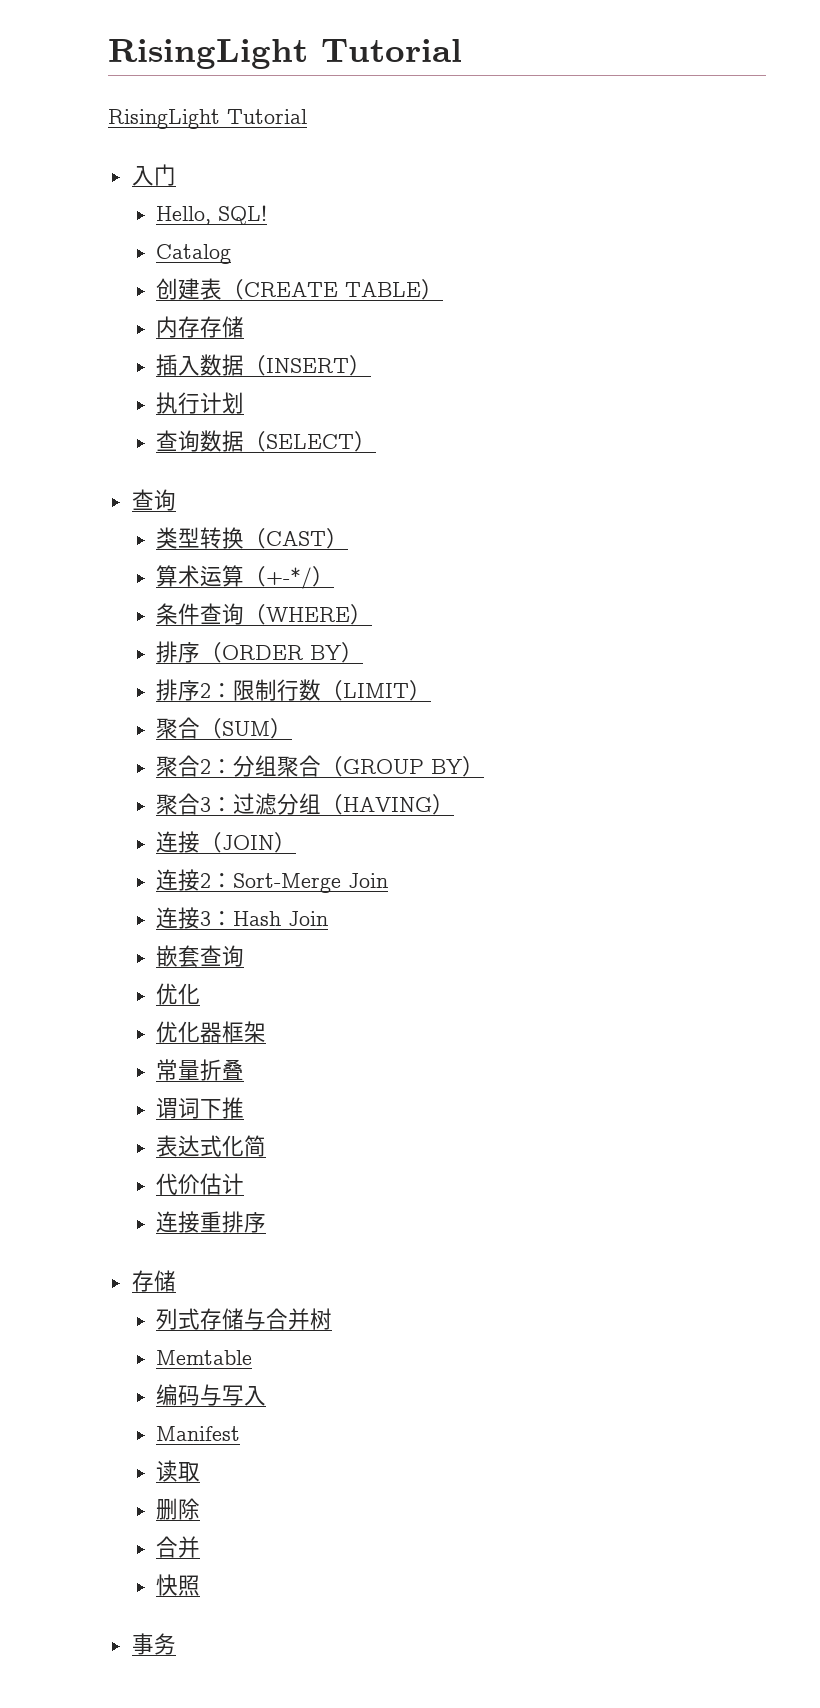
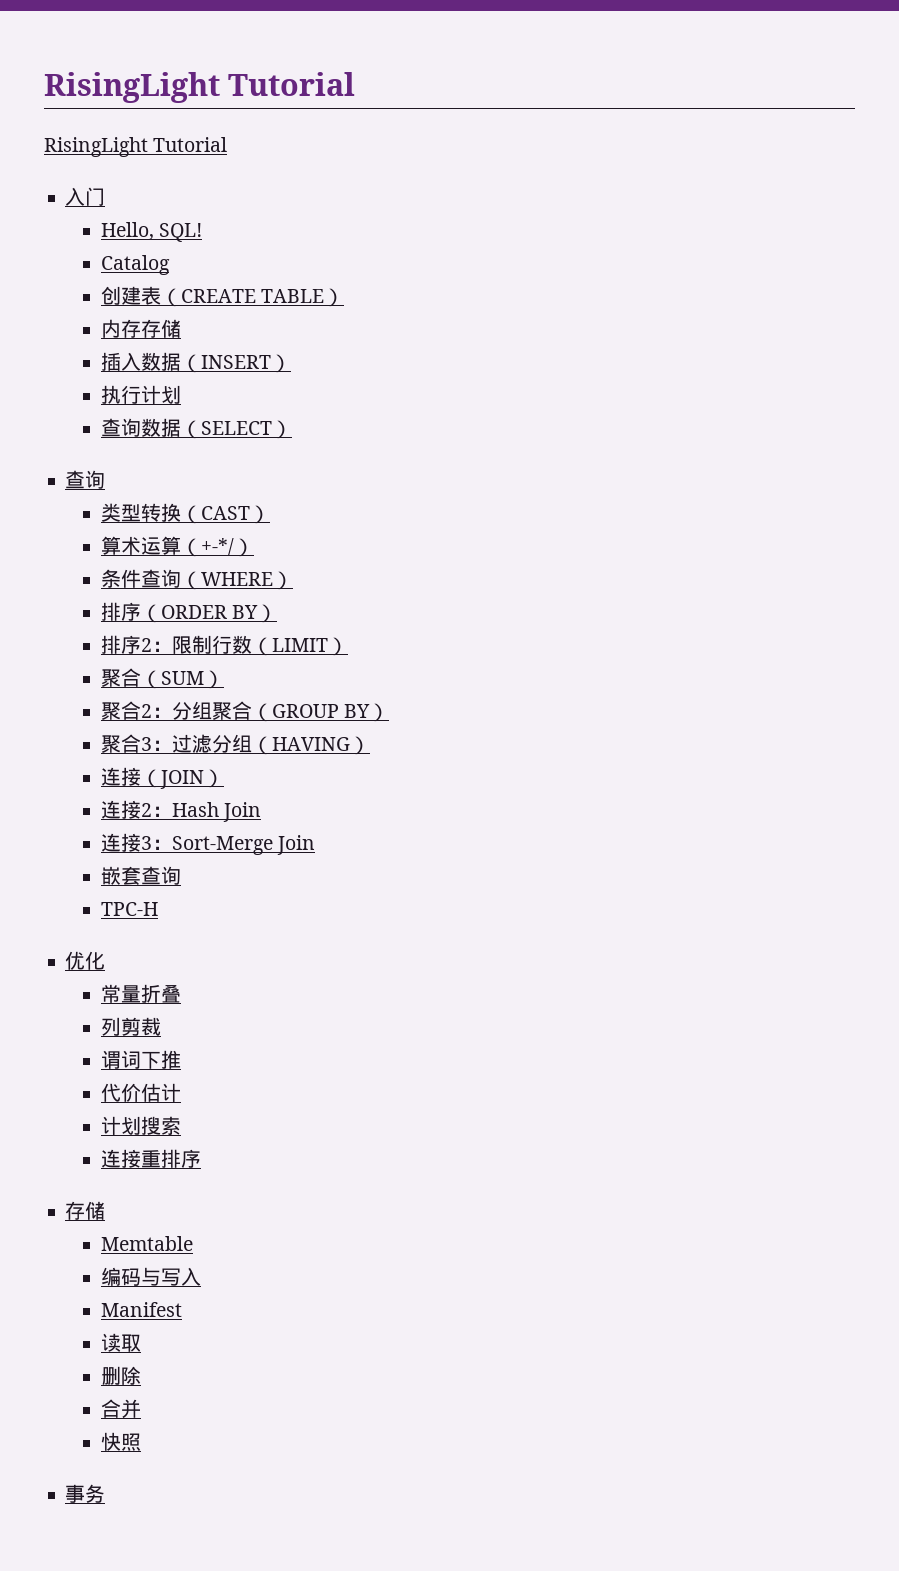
- 连接2：Sort-Merge Join
+ 连接2：Hash Join
- 连接3：Hash Join
+ 连接3：Sort-Merge Join
  嵌套查询
+ TPC-H
  优化
- 优化器框架
+ 列剪裁
- 表达式化简
+ 计划搜索
- 列式存储与合并树

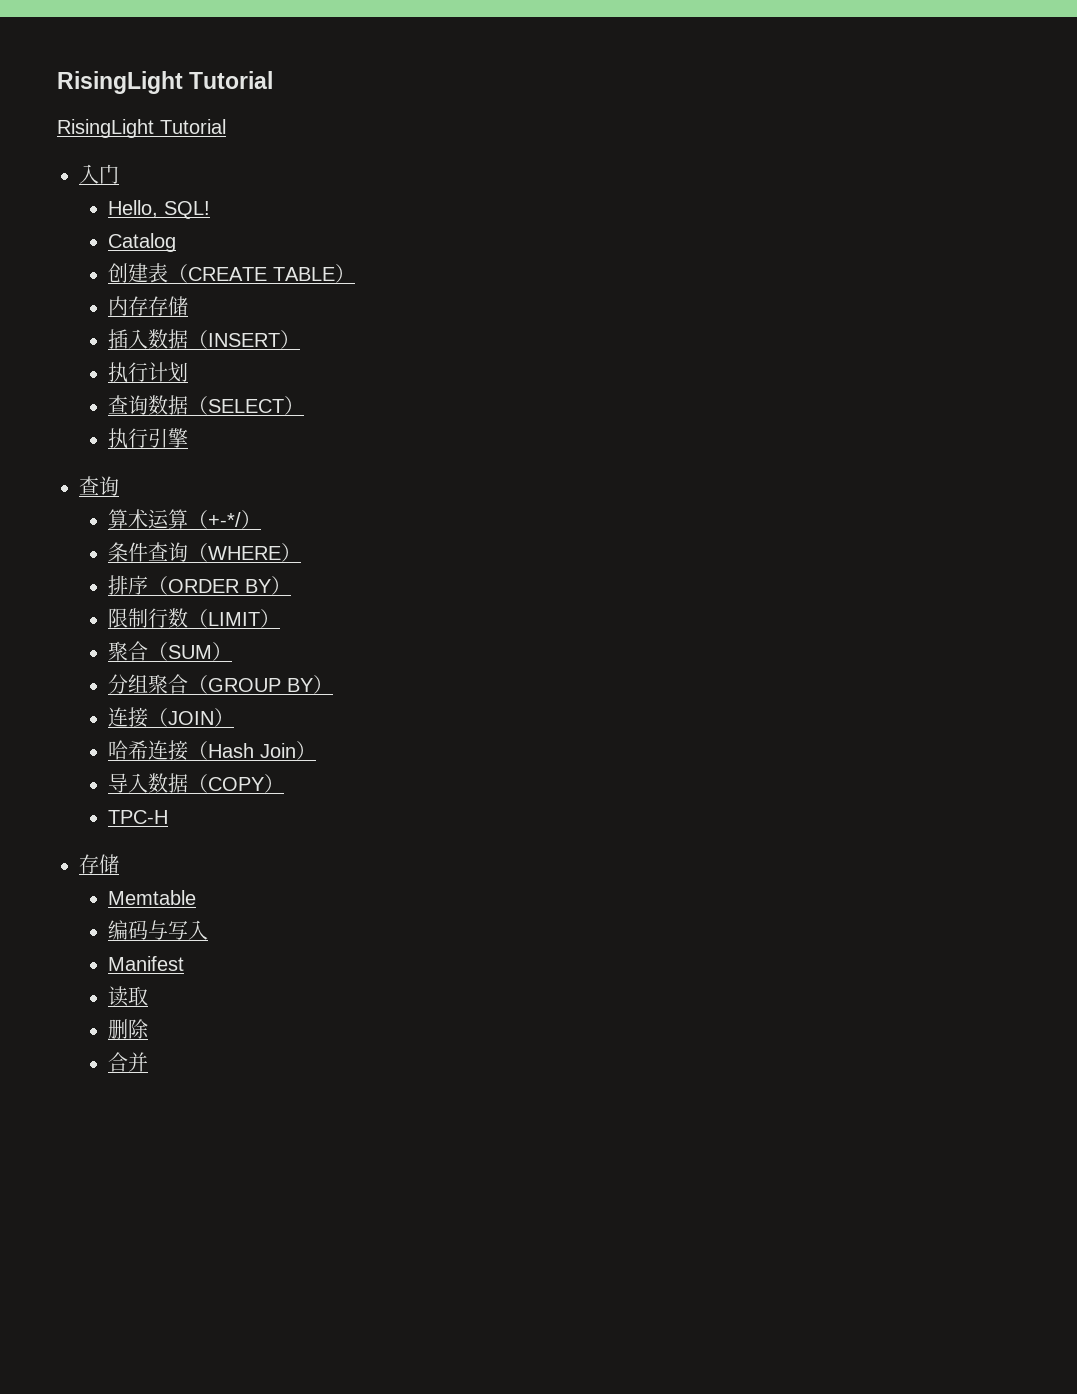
  查询数据（SELECT）
+ 执行引擎
  查询
- 类型转换（CAST）
- 排序2：限制行数（LIMIT）
+ 限制行数（LIMIT）
- 聚合2：分组聚合（GROUP BY）
+ 分组聚合（GROUP BY）
- 聚合3：过滤分组（HAVING）
- 连接2：Hash Join
- 连接3：Sort-Merge Join
- 嵌套查询
+ 哈希连接（Hash Join）
+ 导入数据（COPY）
  TPC-H
- 优化
- 常量折叠
- 列剪裁
- 谓词下推
- 代价估计
- 计划搜索
- 连接重排序
- 快照
- 事务

